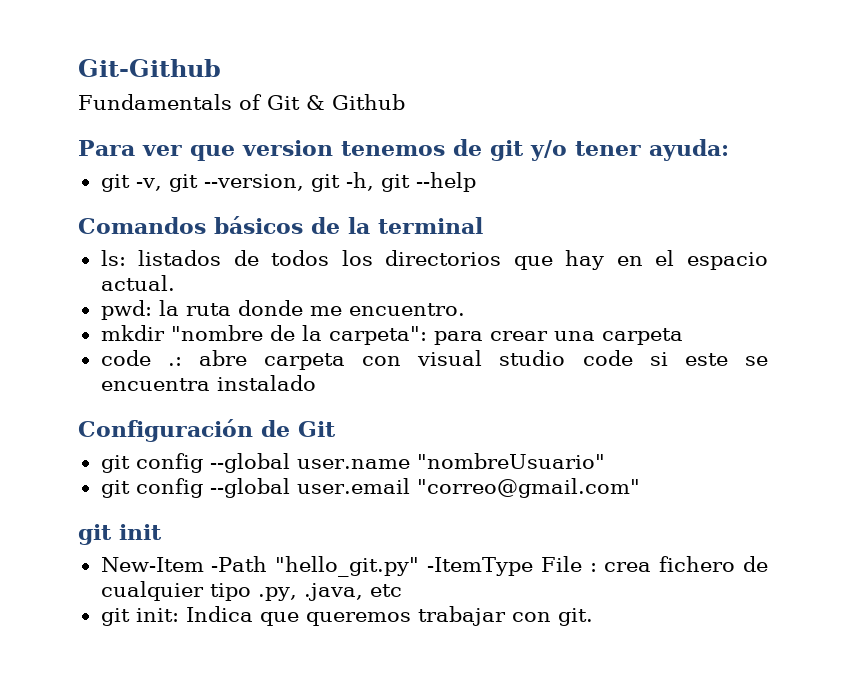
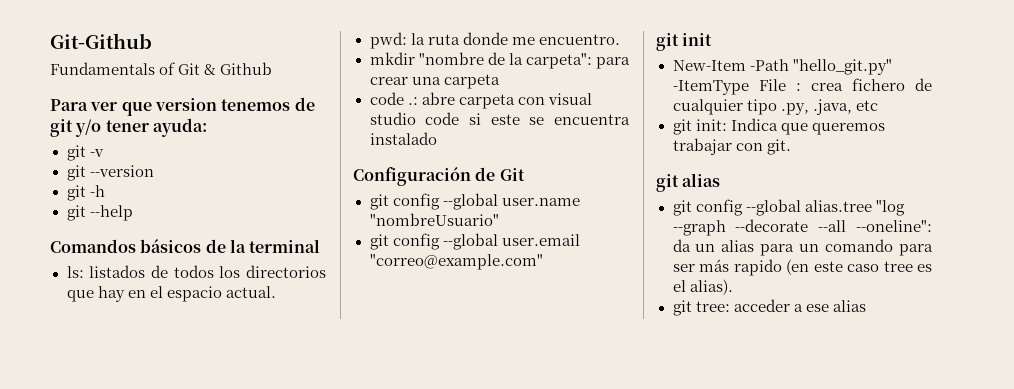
- git -v, git --version, git -h, git --help
+ git -v
+ git --version
+ git -h
+ git --help
- git config --global user.email "correo@gmail.com"
+ git config --global user.email "correo@example.com"
+ git alias
+ git config --global alias.tree "log --graph --decorate --all --oneline": da un alias para un comando para ser más rapido (en este caso tree es el alias).
+ git tree: acceder a ese alias

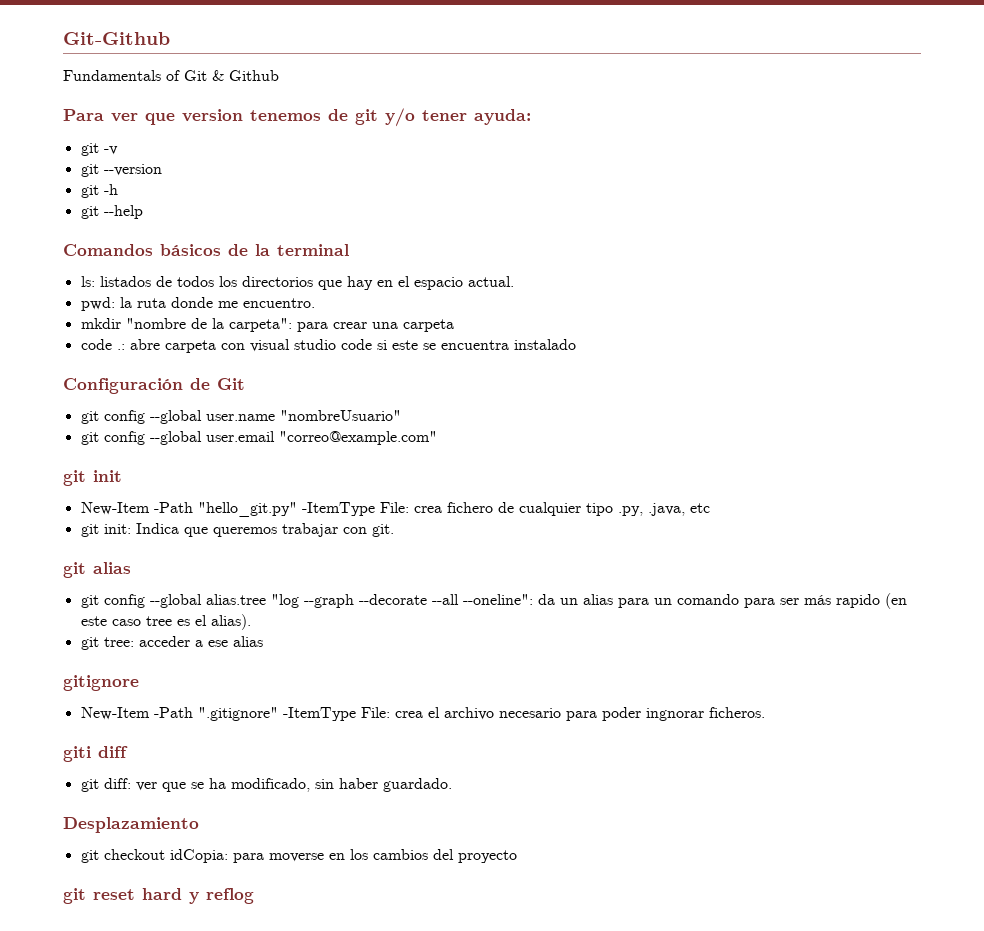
- New-Item -Path "hello_git.py" -ItemType File : crea fichero de cualquier tipo .py, .java, etc
+ New-Item -Path "hello_git.py" -ItemType File: crea fichero de cualquier tipo .py, .java, etc
+ gitignore
+ New-Item -Path ".gitignore" -ItemType File: crea el archivo necesario para poder ingnorar ficheros.
+ giti diff
+ git diff: ver que se ha modificado, sin haber guardado.
+ Desplazamiento
+ git checkout idCopia: para moverse en los cambios del proyecto
+ git reset hard y reflog

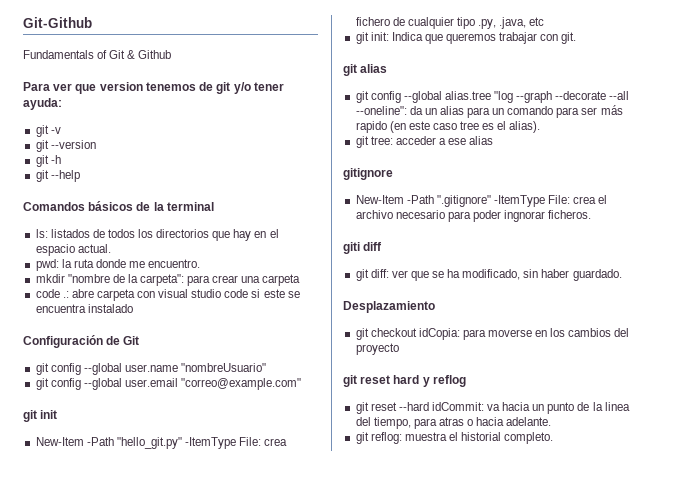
+ git reset --hard idCommit: va hacia un punto de la linea del tiempo, para atras o hacia adelante.
+ git reflog: muestra el historial completo.

